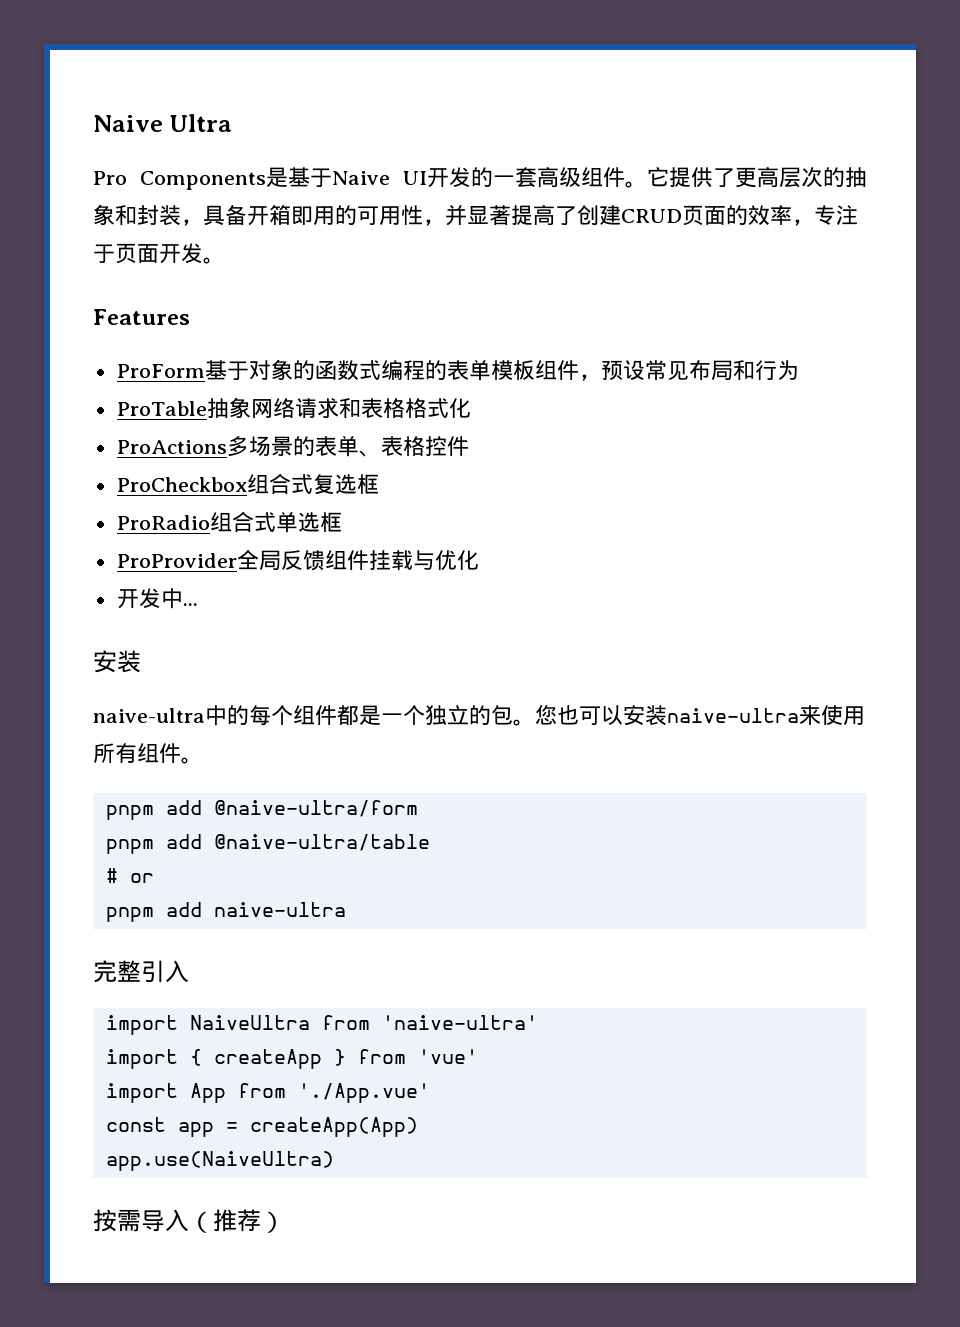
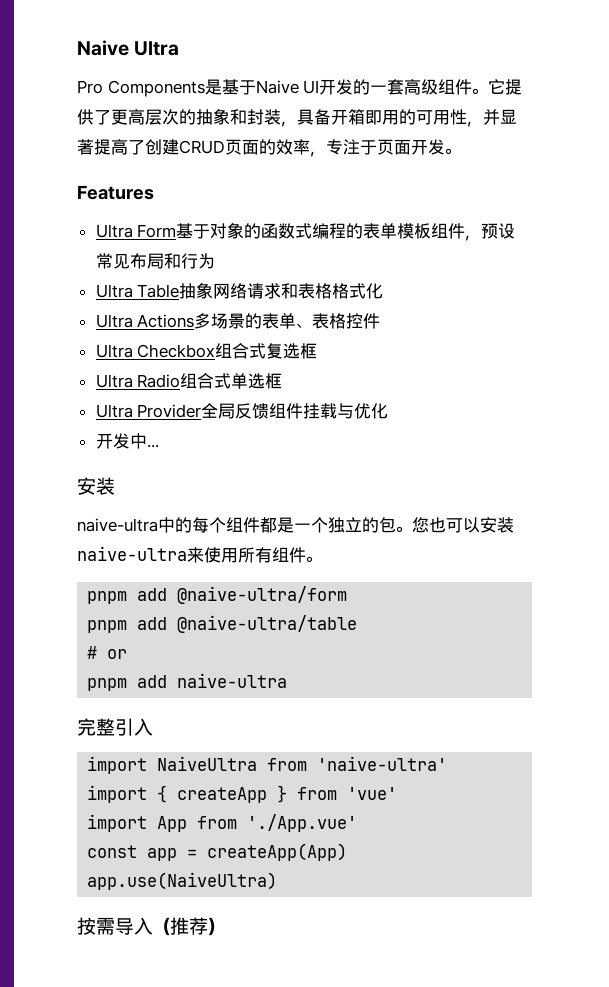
- ProForm基于对象的函数式编程的表单模板组件，预设常见布局和行为
+ Ultra Form基于对象的函数式编程的表单模板组件，预设常见布局和行为
- ProTable抽象网络请求和表格格式化
+ Ultra Table抽象网络请求和表格格式化
- ProActions多场景的表单、表格控件
+ Ultra Actions多场景的表单、表格控件
- ProCheckbox组合式复选框
+ Ultra Checkbox组合式复选框
- ProRadio组合式单选框
+ Ultra Radio组合式单选框
- ProProvider全局反馈组件挂载与优化
+ Ultra Provider全局反馈组件挂载与优化

